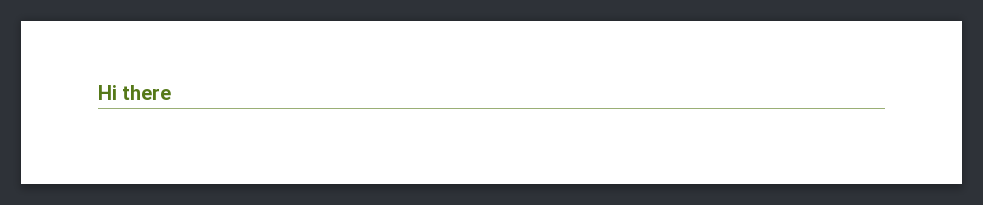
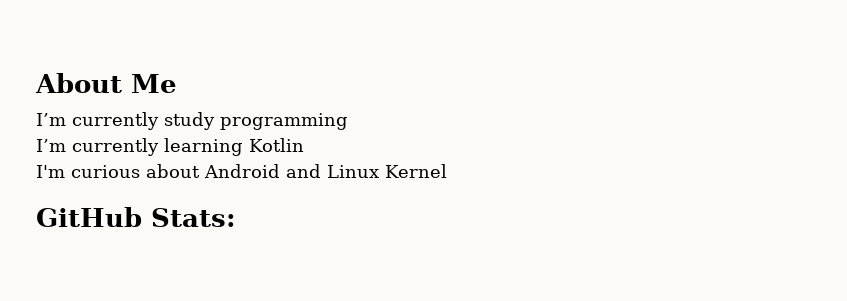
- Hi there
+ About Me
+ I’m currently study programming
+ I’m currently learning Kotlin
+ I'm curious about Android and Linux Kernel
+ GitHub Stats:

